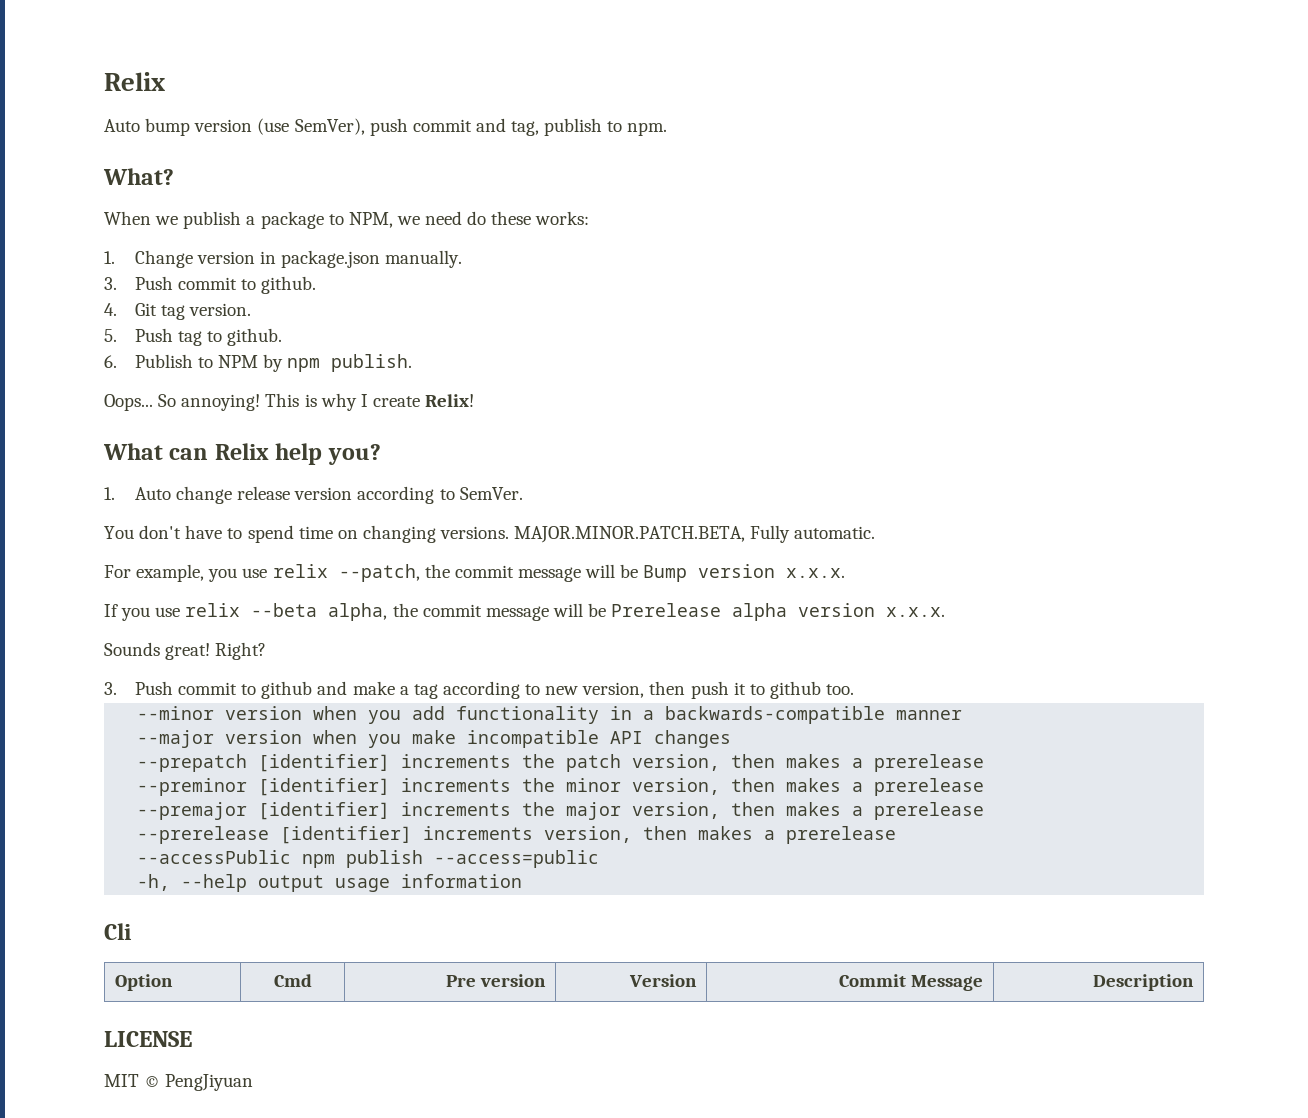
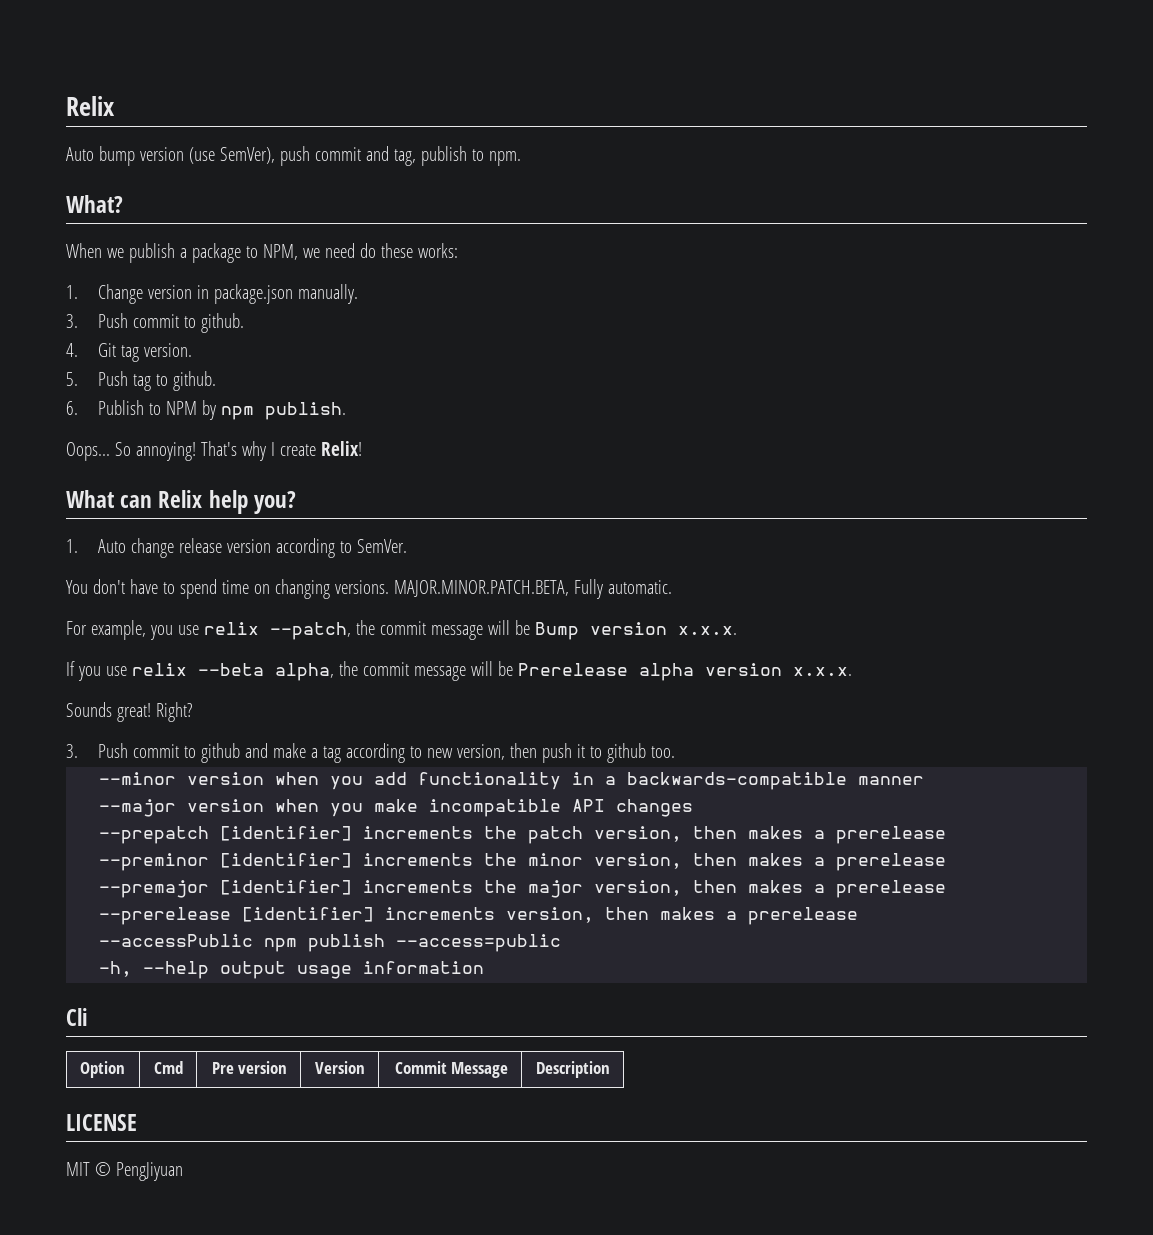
- This is why I create Relix!
+ That's why I create Relix!

